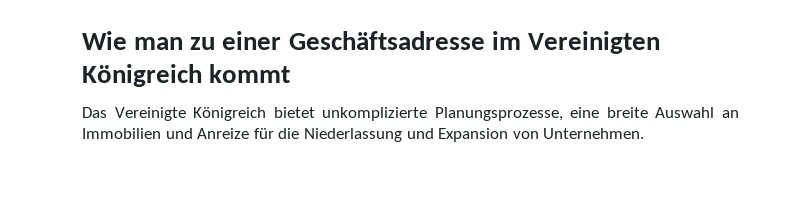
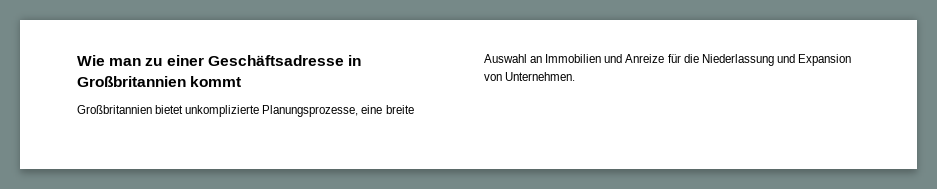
- Wie man zu einer Geschäftsadresse im Vereinigten Königreich kommt
- Das Vereinigte Königreich bietet unkomplizierte Planungsprozesse, eine breite Auswahl an Immobilien und Anreize für die Niederlassung und Expansion von Unternehmen.
+ Wie man zu einer Geschäftsadresse in Großbritannien kommt
+ Großbritannien bietet unkomplizierte Planungsprozesse, eine breite Auswahl an Immobilien und Anreize für die Niederlassung und Expansion von Unternehmen.

